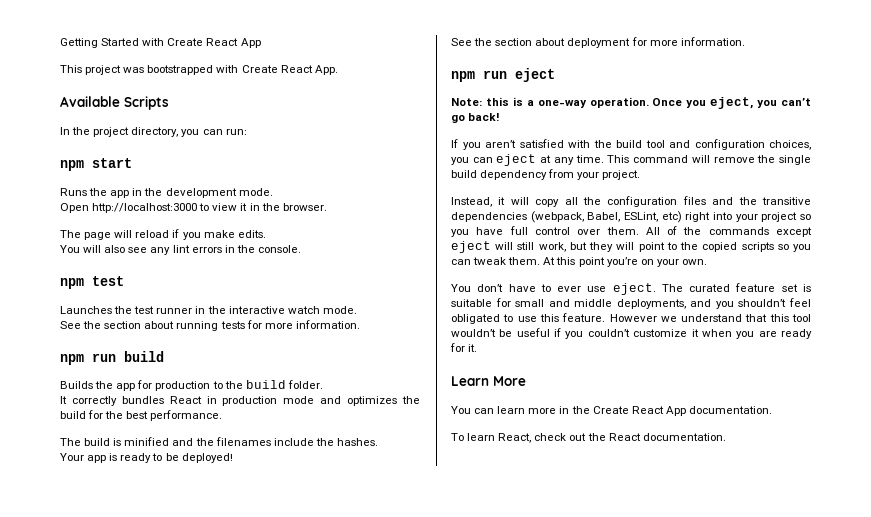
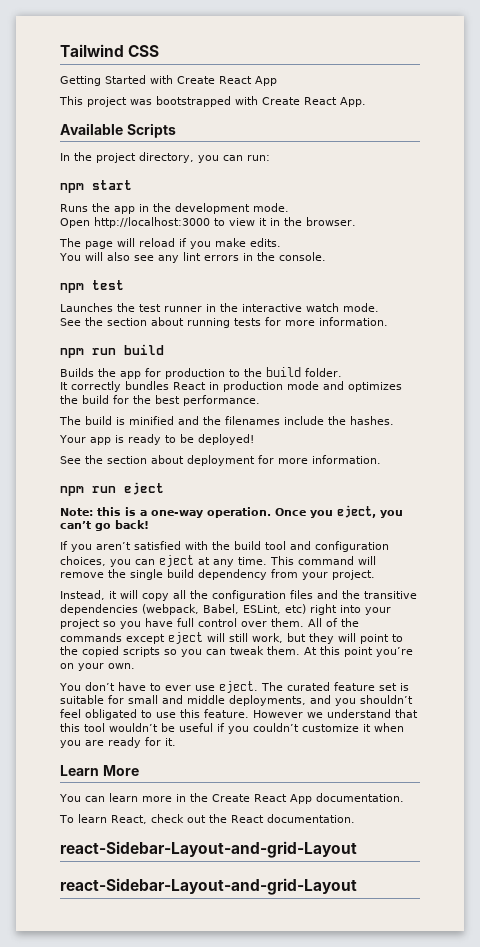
+ Tailwind CSS
  To learn React, check out the React documentation.
+ react-Sidebar-Layout-and-grid-Layout
+ react-Sidebar-Layout-and-grid-Layout

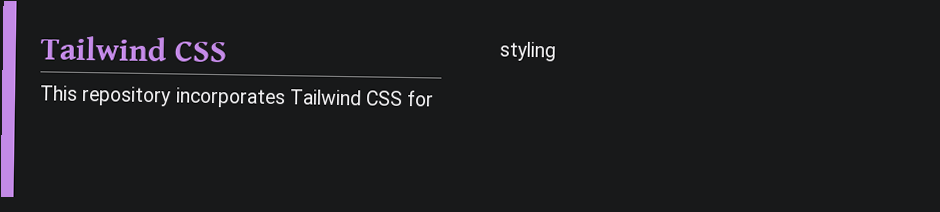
- Getting Started with Create React App
- This project was bootstrapped with Create React App.
- Available Scripts
- In the project directory, you can run:
- npm start
- Runs the app in the development mode.
- Open http://localhost:3000 to view it in the browser.
- The page will reload if you make edits.
- You will also see any lint errors in the console.
- npm test
- Launches the test runner in the interactive watch mode.
- See the section about running tests for more information.
- npm run build
- Builds the app for production to the build folder.
- It correctly bundles React in production mode and optimizes the build for the best performance.
- The build is minified and the filenames include the hashes.
- Your app is ready to be deployed!
- See the section about deployment for more information.
- npm run eject
- Note: this is a one-way operation. Once you eject, you can’t go back!
- If you aren’t satisfied with the build tool and configuration choices, you can eject at any time. This command will remove the single build dependency from your project.
- Instead, it will copy all the configuration files and the transitive dependencies (webpack, Babel, ESLint, etc) right into your project so you have full control over them. All of the commands except eject will still work, but they will point to the copied scripts so you can tweak them. At this point you’re on your own.
- You don’t have to ever use eject. The curated feature set is suitable for small and middle deployments, and you shouldn’t feel obligated to use this feature. However we understand that this tool wouldn’t be useful if you couldn’t customize it when you are ready for it.
- Learn More
- You can learn more in the Create React App documentation.
- To learn React, check out the React documentation.
- react-Sidebar-Layout-and-grid-Layout
- react-Sidebar-Layout-and-grid-Layout
+ This repository incorporates Tailwind CSS for styling

